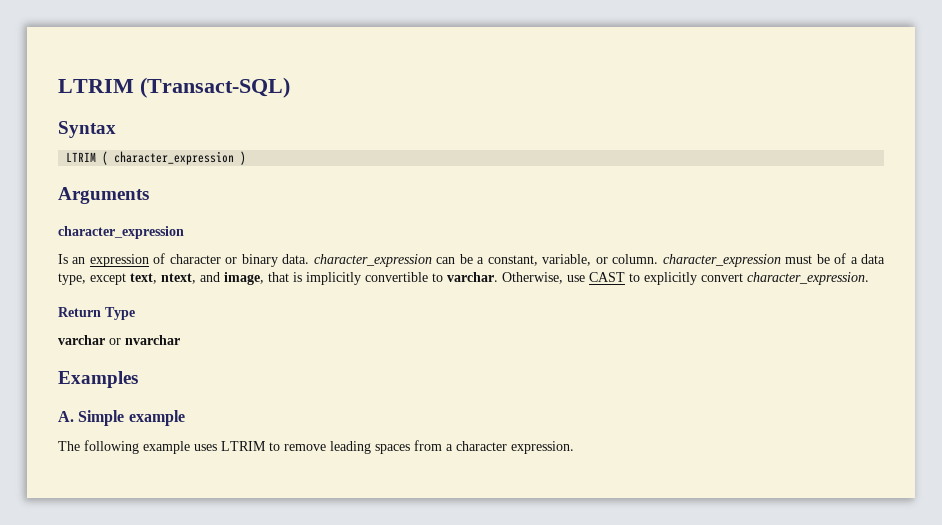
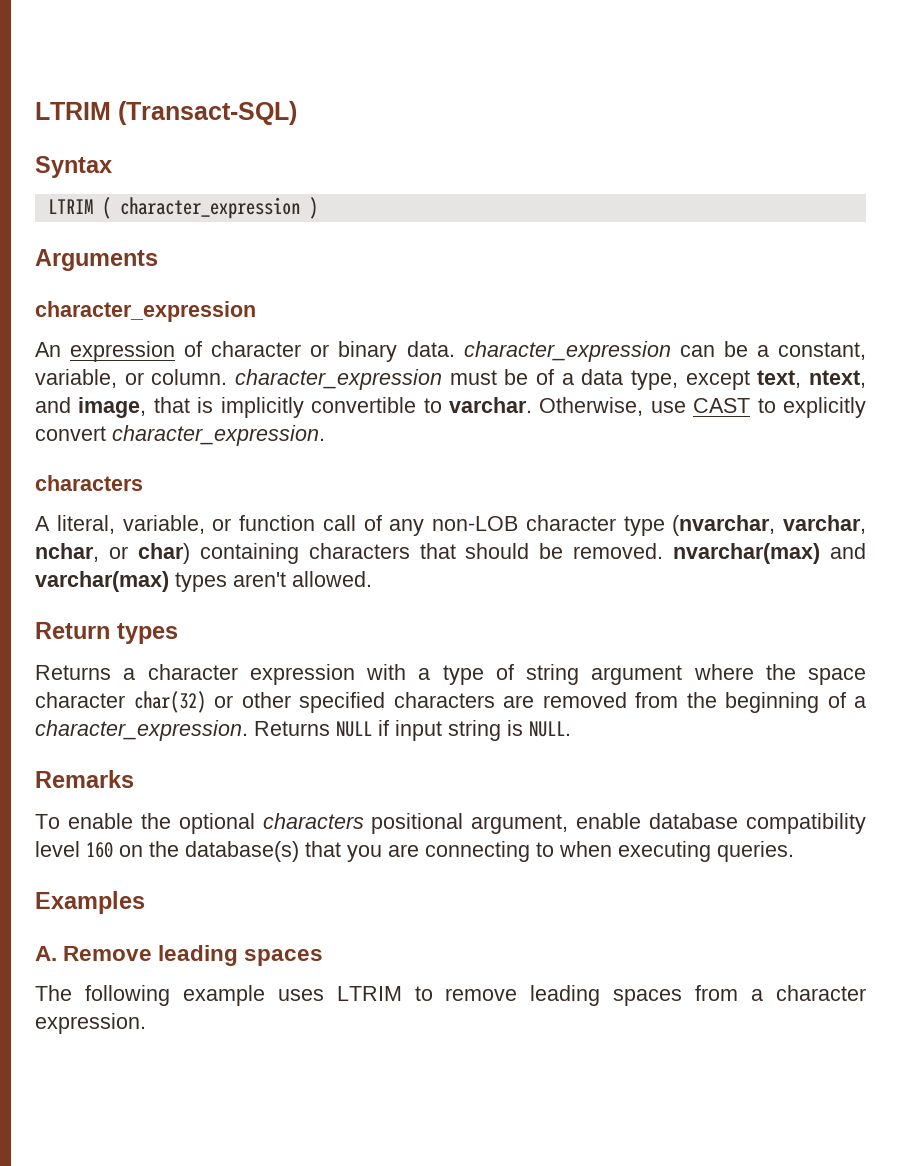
- Is an expression of character or binary data. character_expression can be a constant, variable, or column. character_expression must be of a data type, except text, ntext, and image, that is implicitly convertible to varchar.
+ An expression of character or binary data. character_expression can be a constant, variable, or column. character_expression must be of a data type, except text, ntext, and image, that is implicitly convertible to varchar.
  Otherwise, use CAST to explicitly convert character_expression.
- Return Type
- varchar or nvarchar
+ characters
+ A literal, variable, or function call of any non-LOB character type (nvarchar, varchar, nchar, or char) containing characters that should be removed. nvarchar(max) and varchar(max) types aren't allowed.
+ Return types
+ Returns a character expression with a type of string argument where the space character char(32) or other specified characters are removed from the beginning of a character_expression. Returns NULL if input string is NULL.
+ Remarks
+ To enable the optional characters positional argument, enable database compatibility level 160 on the database(s) that you are connecting to when executing queries.
- A. Simple example
+ A. Remove leading spaces

